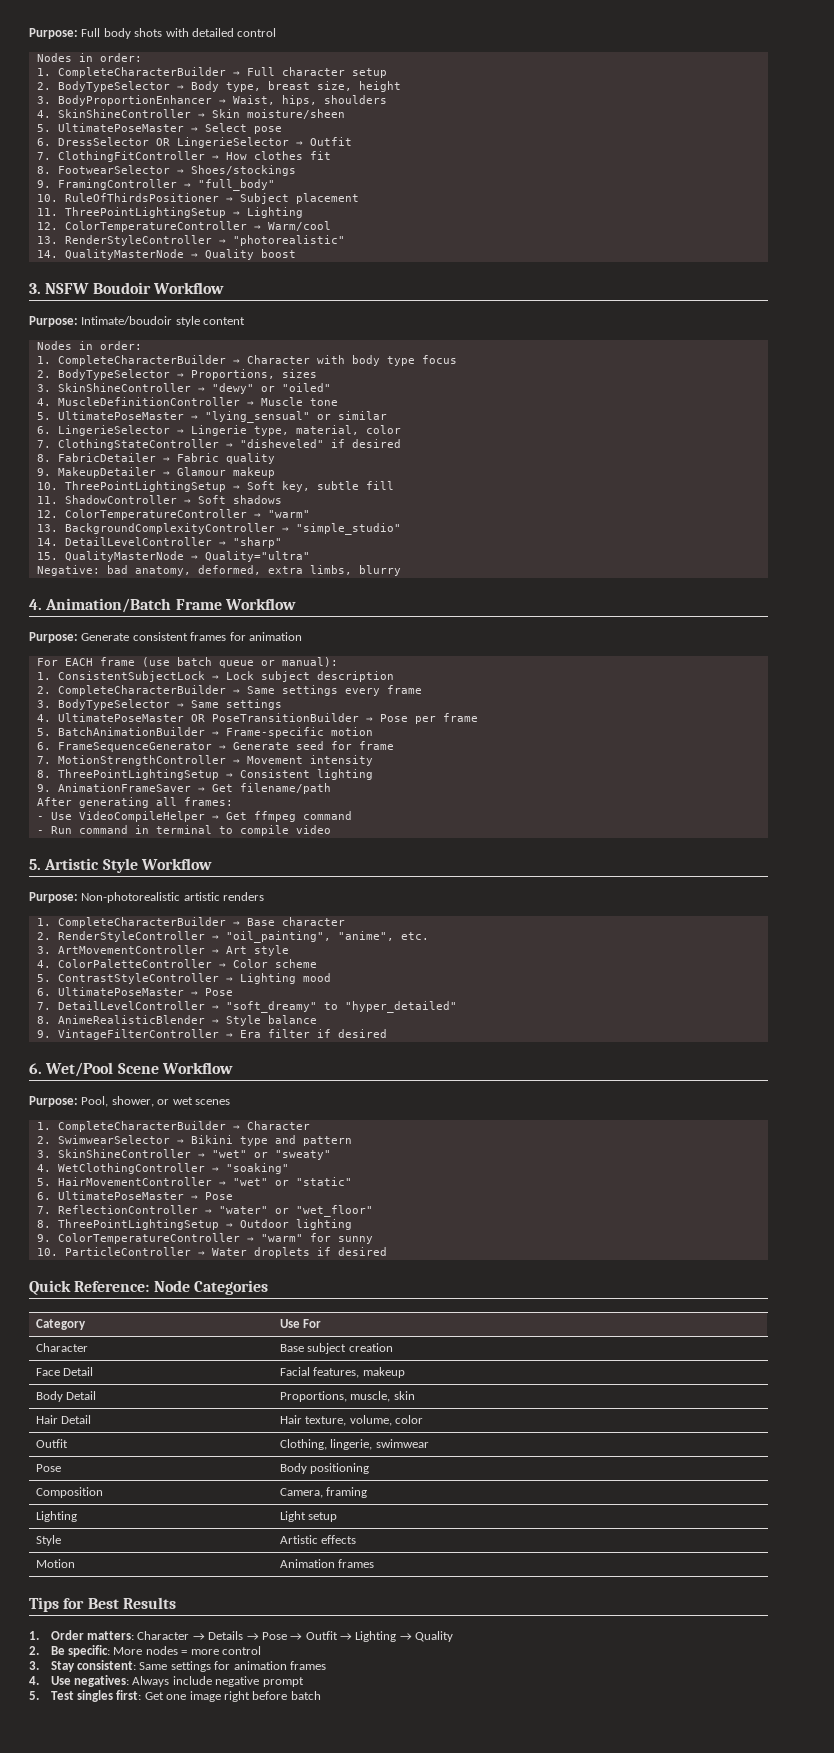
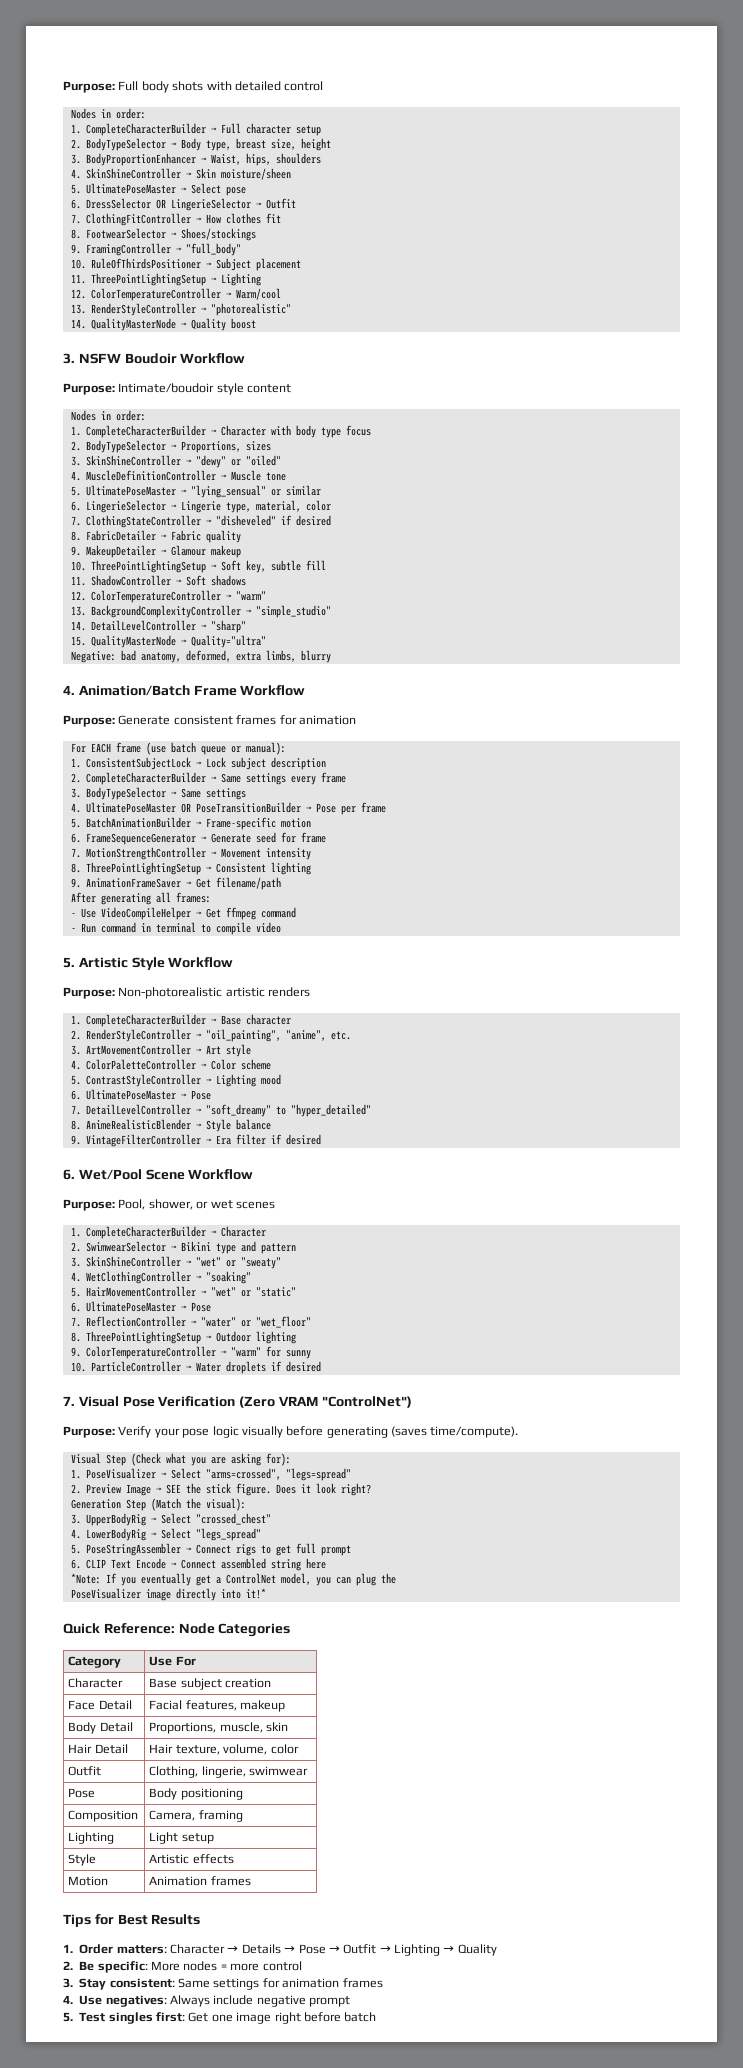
+ 7. Visual Pose Verification (Zero VRAM "ControlNet")
+ Purpose: Verify your pose logic visually before generating (saves time/compute).
+ Visual Step (Check what you are asking for):
+ 1. PoseVisualizer → Select "arms=crossed", "legs=spread"
+ 2. Preview Image → SEE the stick figure. Does it look right?
+ Generation Step (Match the visual):
+ 3. UpperBodyRig → Select "crossed_chest"
+ 4. LowerBodyRig → Select "legs_spread"
+ 5. PoseStringAssembler → Connect rigs to get full prompt
+ 6. CLIP Text Encode → Connect assembled string here
+ *Note: If you eventually get a ControlNet model, you can plug the
+ PoseVisualizer image directly into it!*

